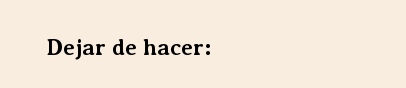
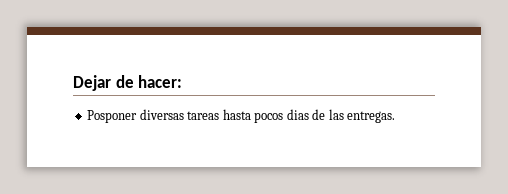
+ Posponer diversas tareas hasta pocos dias de las entregas.

